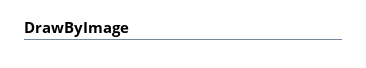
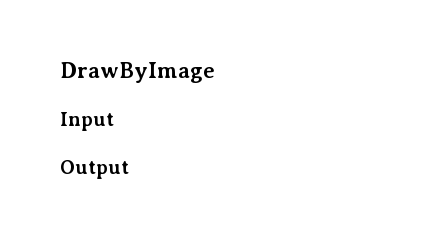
+ Input
+ Output

